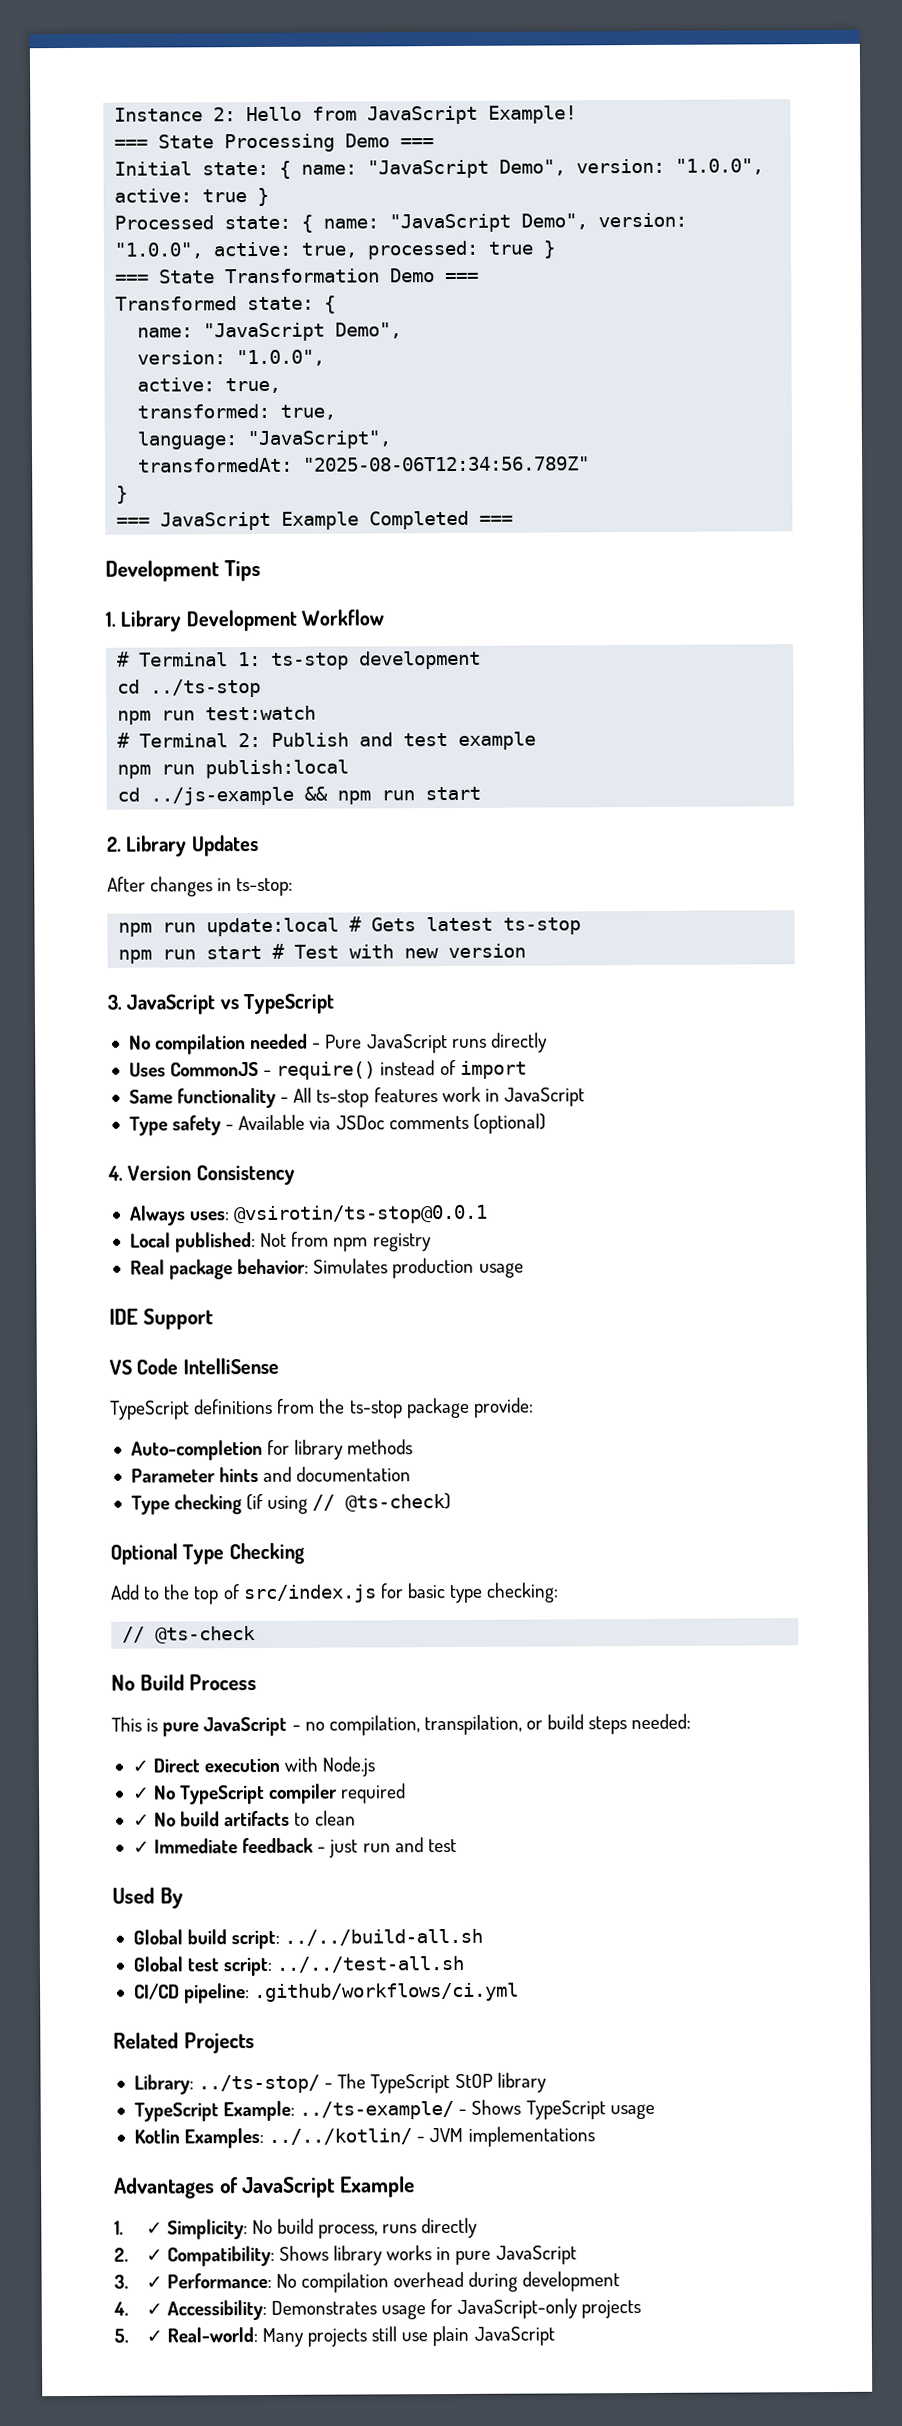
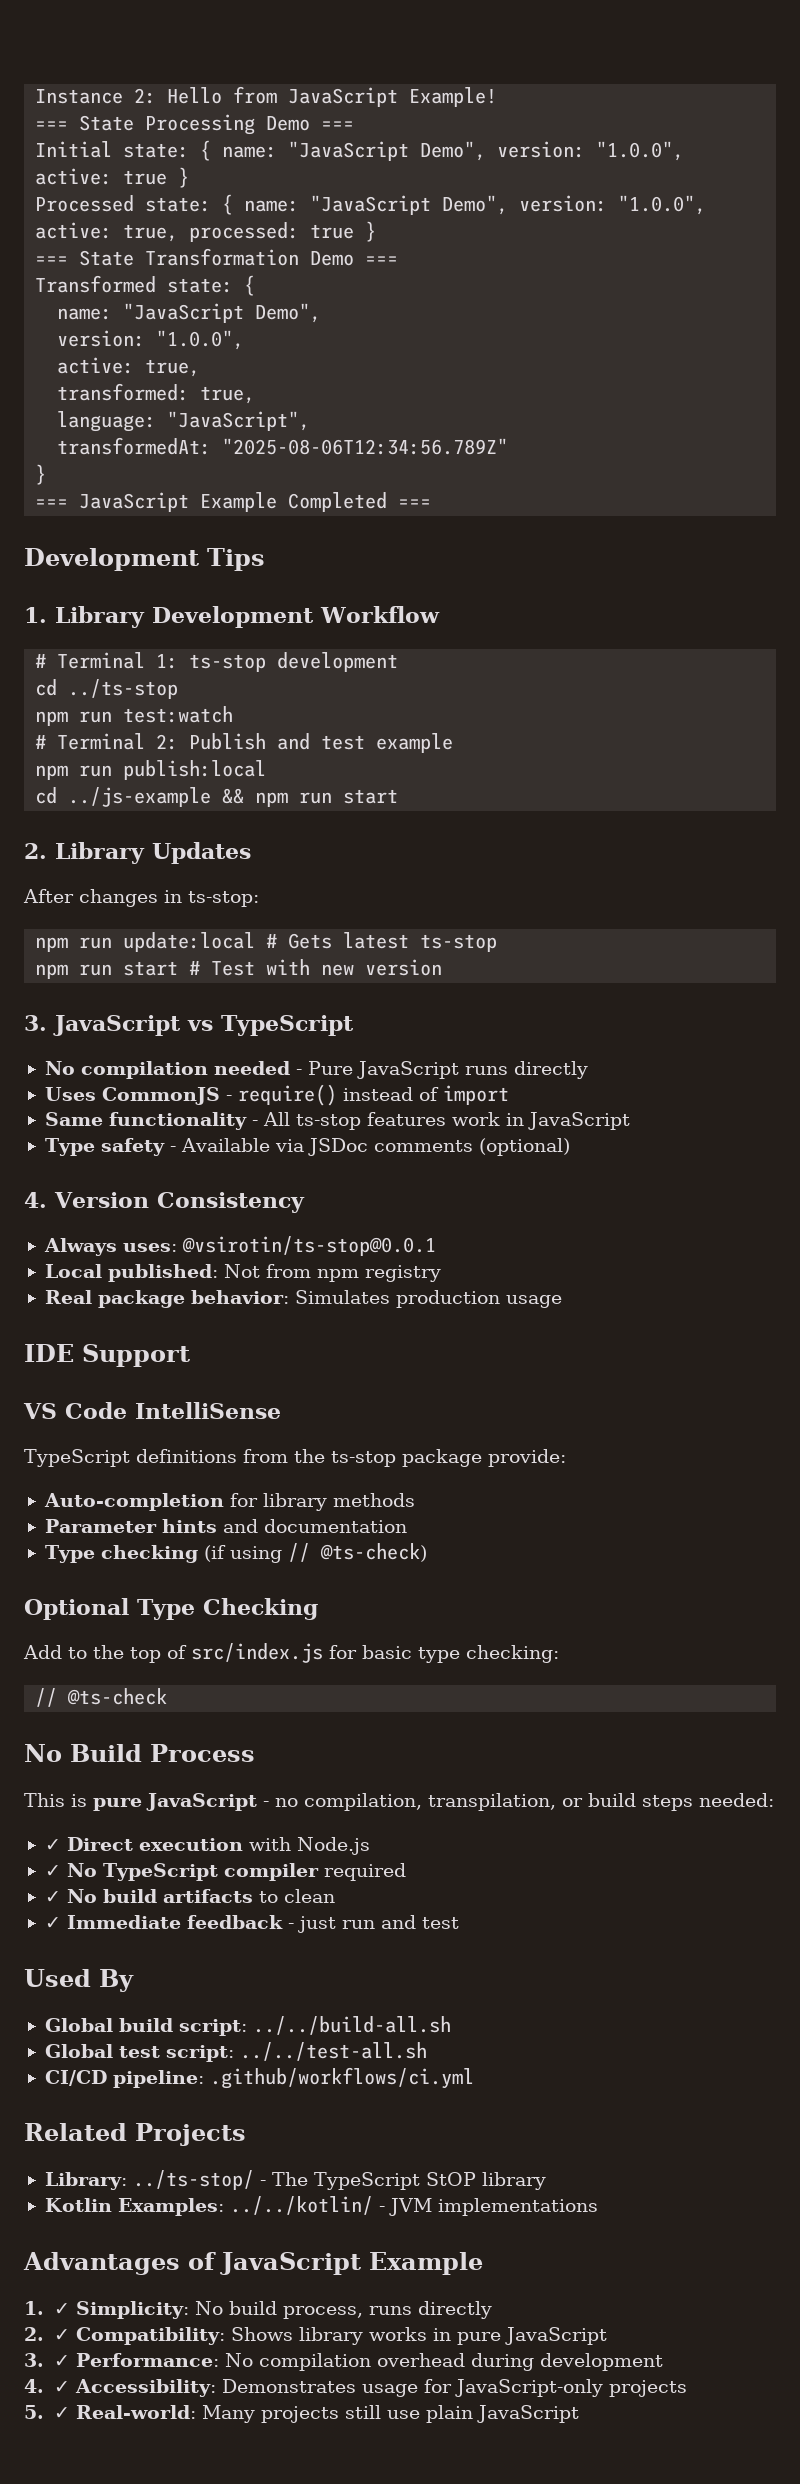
- TypeScript Example: ../ts-example/ - Shows TypeScript usage

